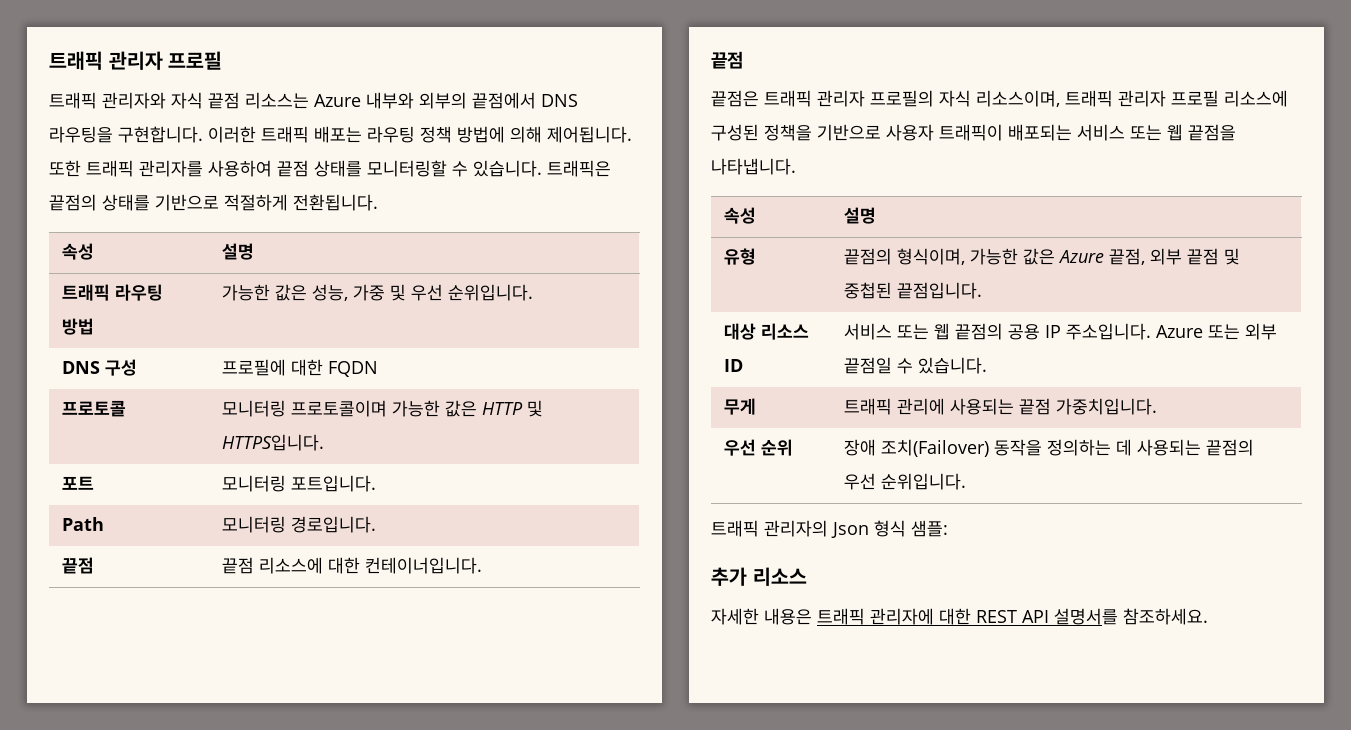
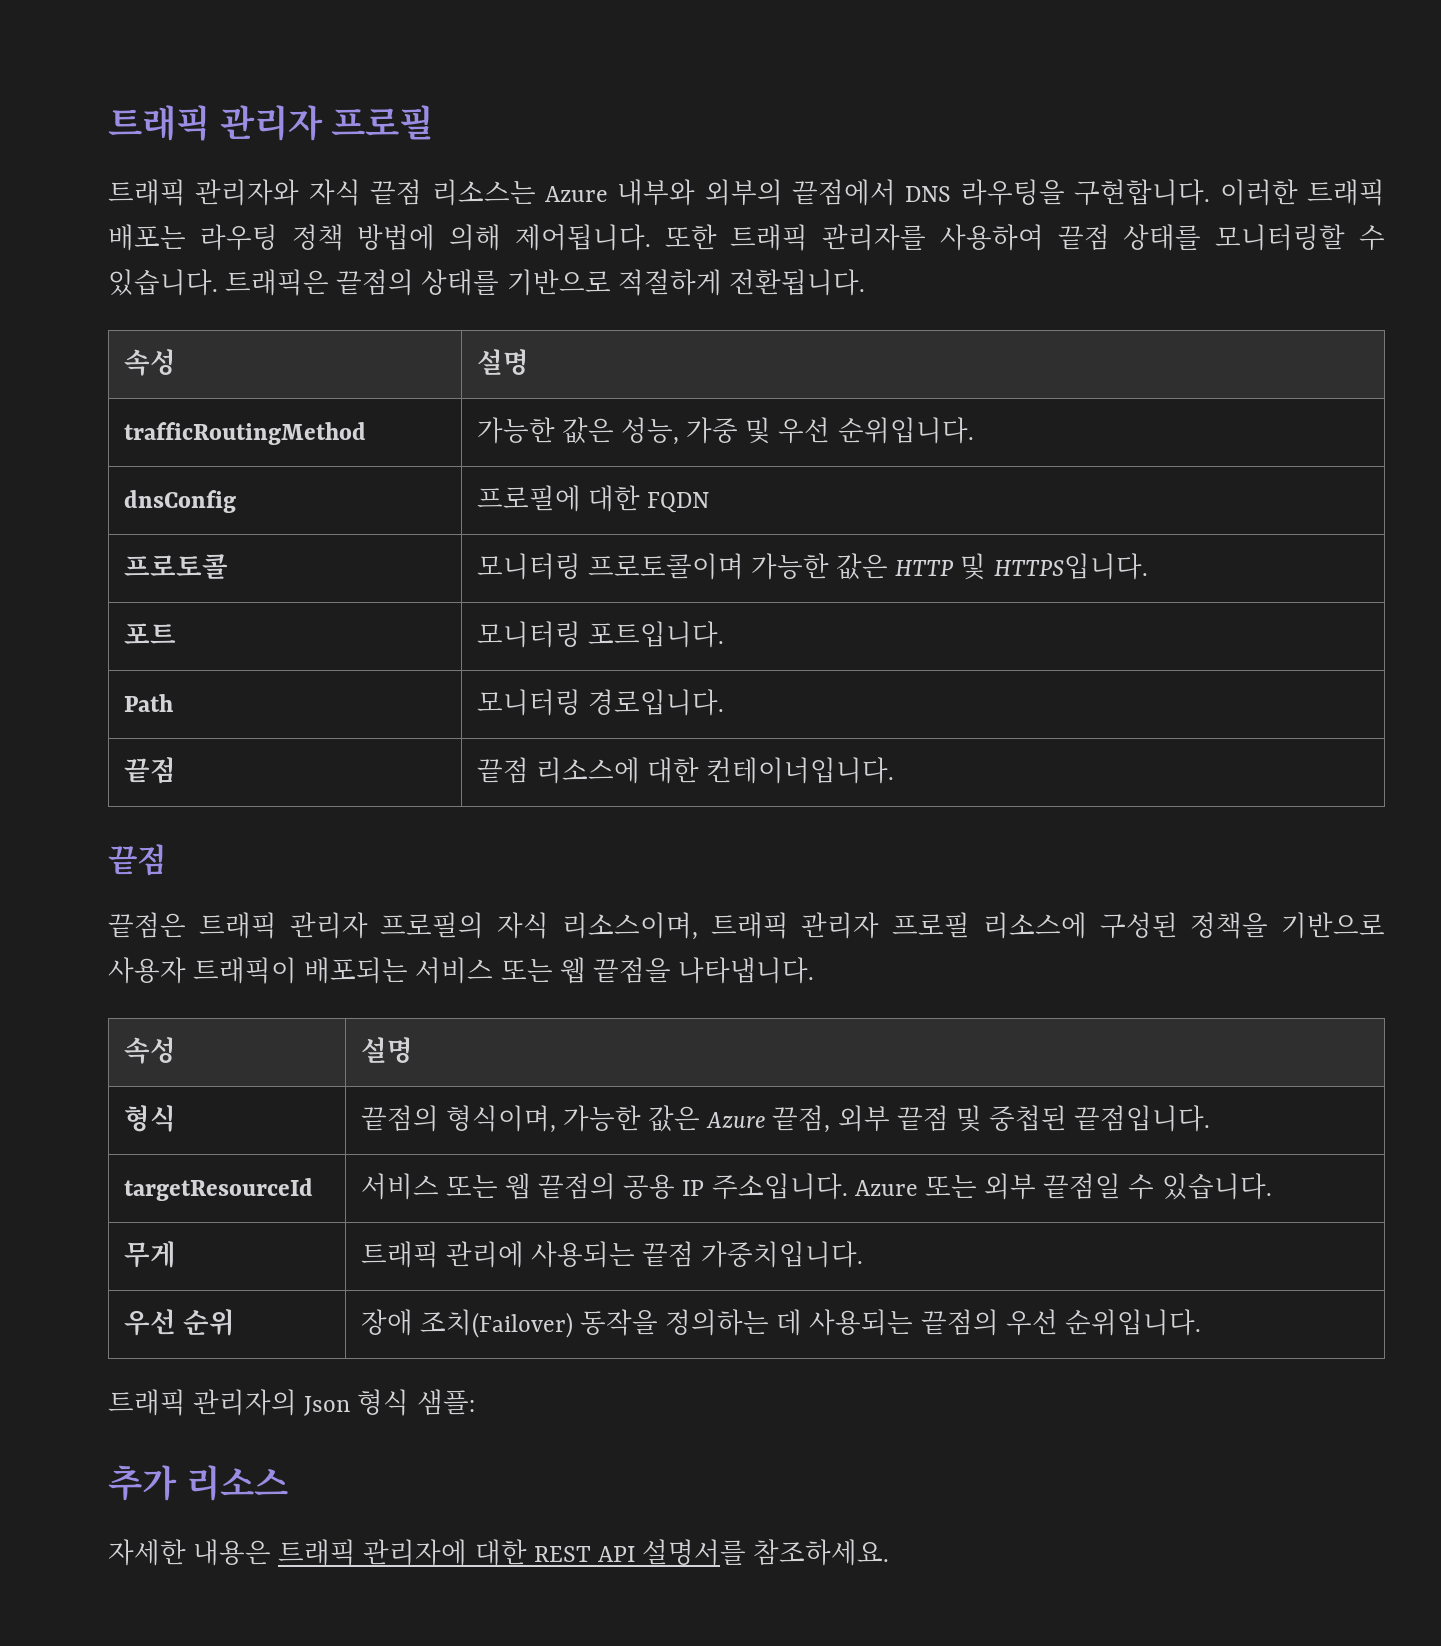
- 트래픽 라우팅 방법 | 가능한 값은 성능, 가중 및 우선 순위입니다.
+ trafficRoutingMethod | 가능한 값은 성능, 가중 및 우선 순위입니다.
- DNS 구성 | 프로필에 대한 FQDN
+ dnsConfig | 프로필에 대한 FQDN
- 유형 | 끝점의 형식이며, 가능한 값은 Azure 끝점, 외부 끝점 및 중첩된 끝점입니다.
+ 형식 | 끝점의 형식이며, 가능한 값은 Azure 끝점, 외부 끝점 및 중첩된 끝점입니다.
- 대상 리소스 ID | 서비스 또는 웹 끝점의 공용 IP 주소입니다. Azure 또는 외부 끝점일 수 있습니다.
+ targetResourceId | 서비스 또는 웹 끝점의 공용 IP 주소입니다. Azure 또는 외부 끝점일 수 있습니다.

